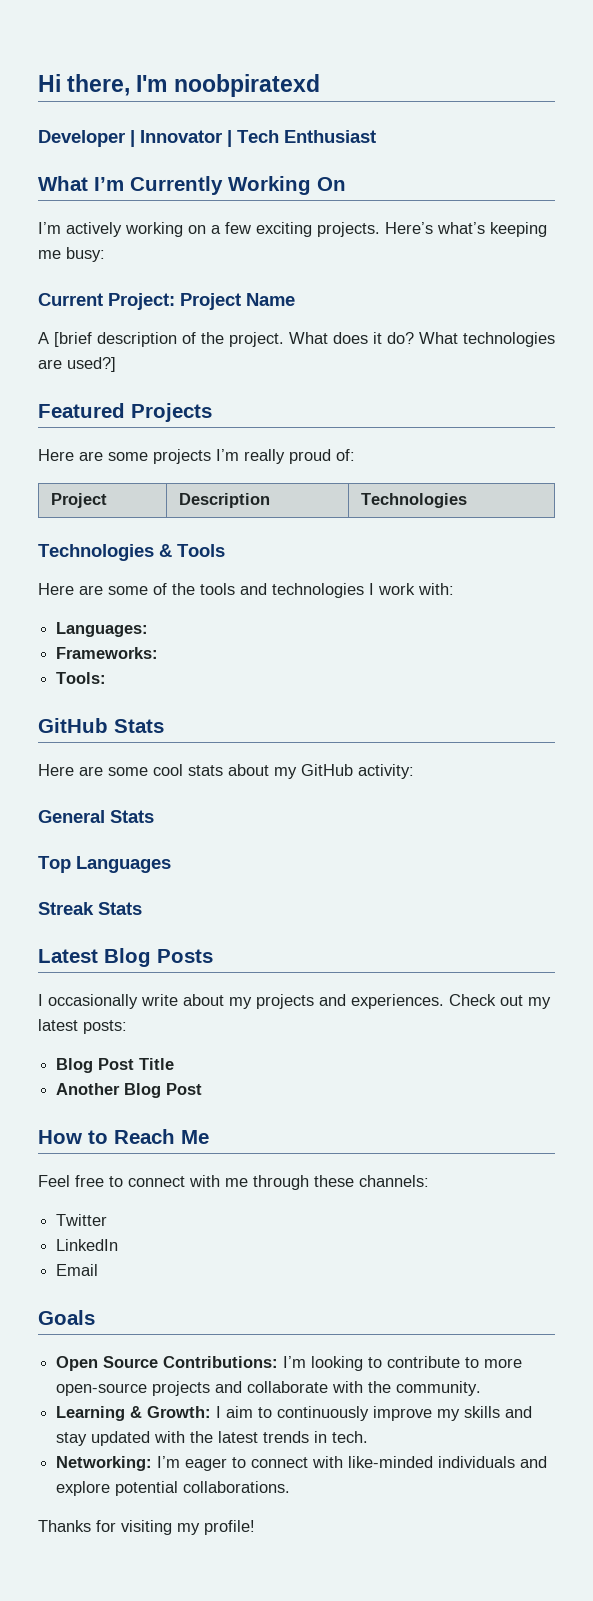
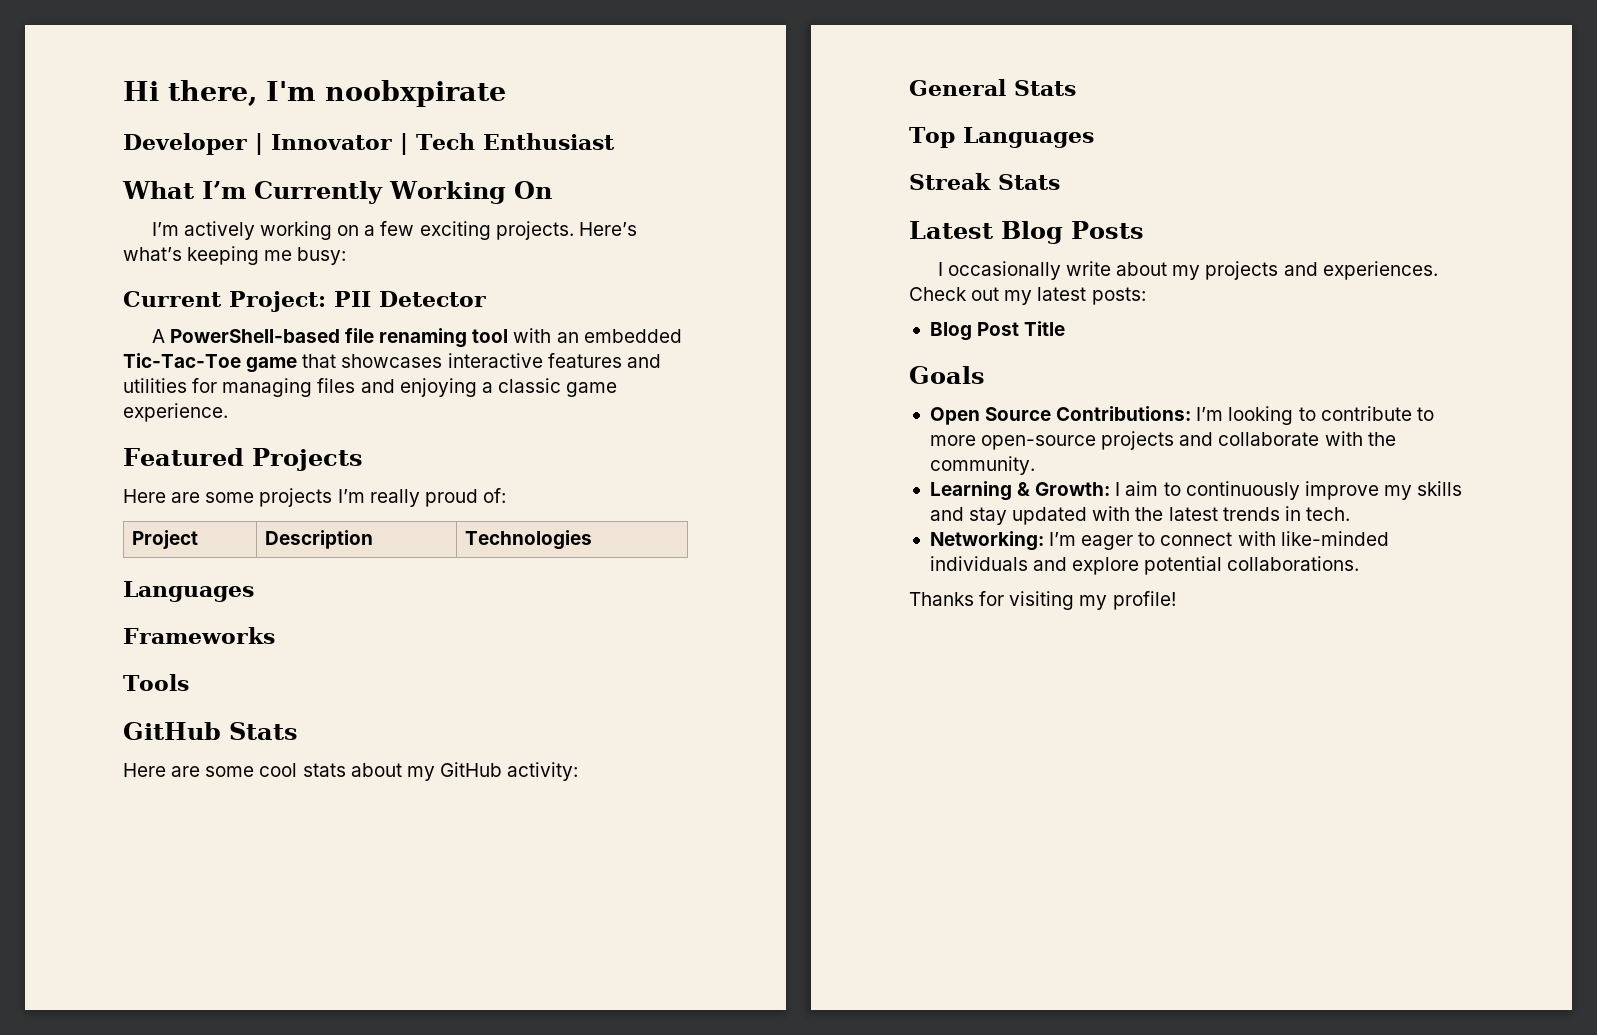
- Hi there, I'm noobpiratexd
+ Hi there, I'm noobxpirate
- Current Project: Project Name
+ Current Project: PII Detector
- A [brief description of the project. What does it do? What technologies are used?]
+ A PowerShell-based file renaming tool with an embedded Tic-Tac-Toe game that showcases interactive features and utilities for managing files and enjoying a classic game experience.
  Project | Description | Technologies
- Technologies & Tools
+ Languages
+ Frameworks
+ Tools
- Here are some of the tools and technologies I work with:
- Languages:
- Frameworks:
- Tools:
- Another Blog Post
- How to Reach Me
- Feel free to connect with me through these channels:
- Twitter
- LinkedIn
- Email

